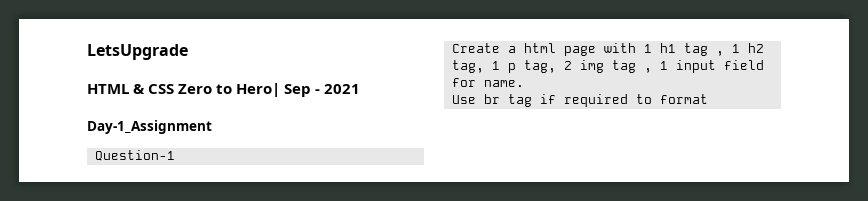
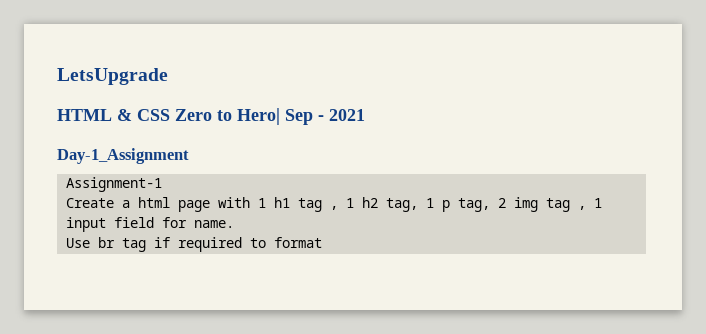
- Question-1
+ Assignment-1

